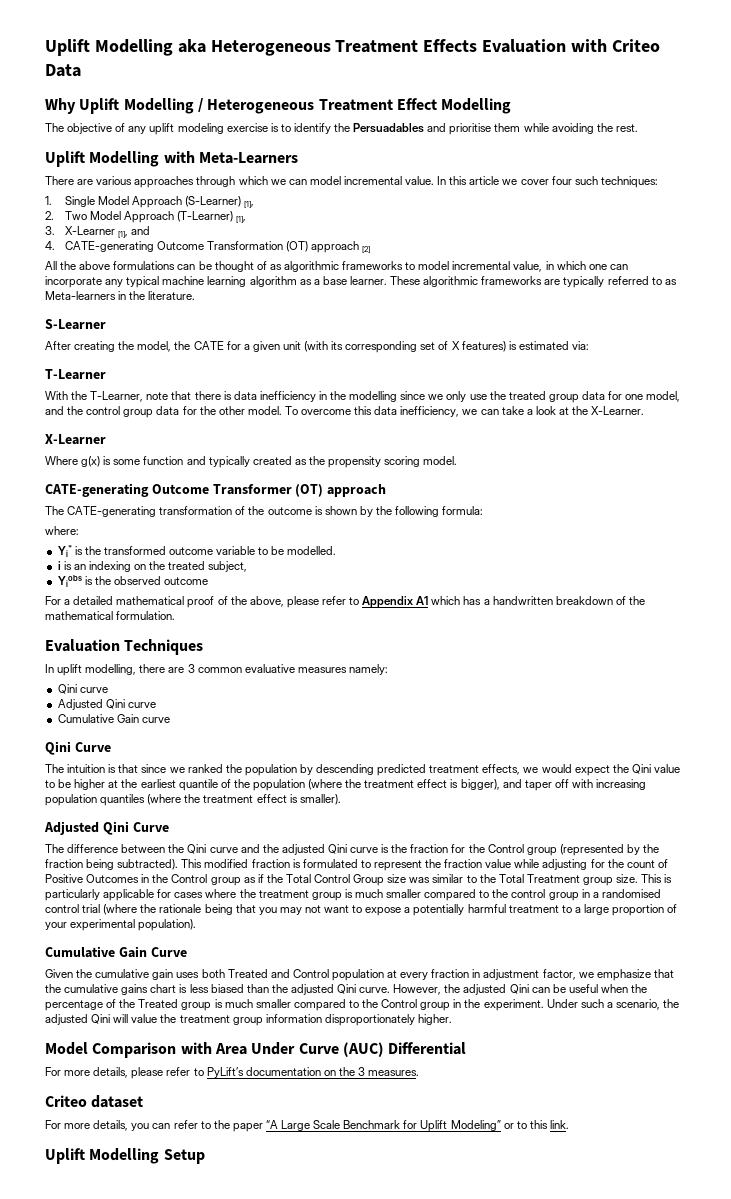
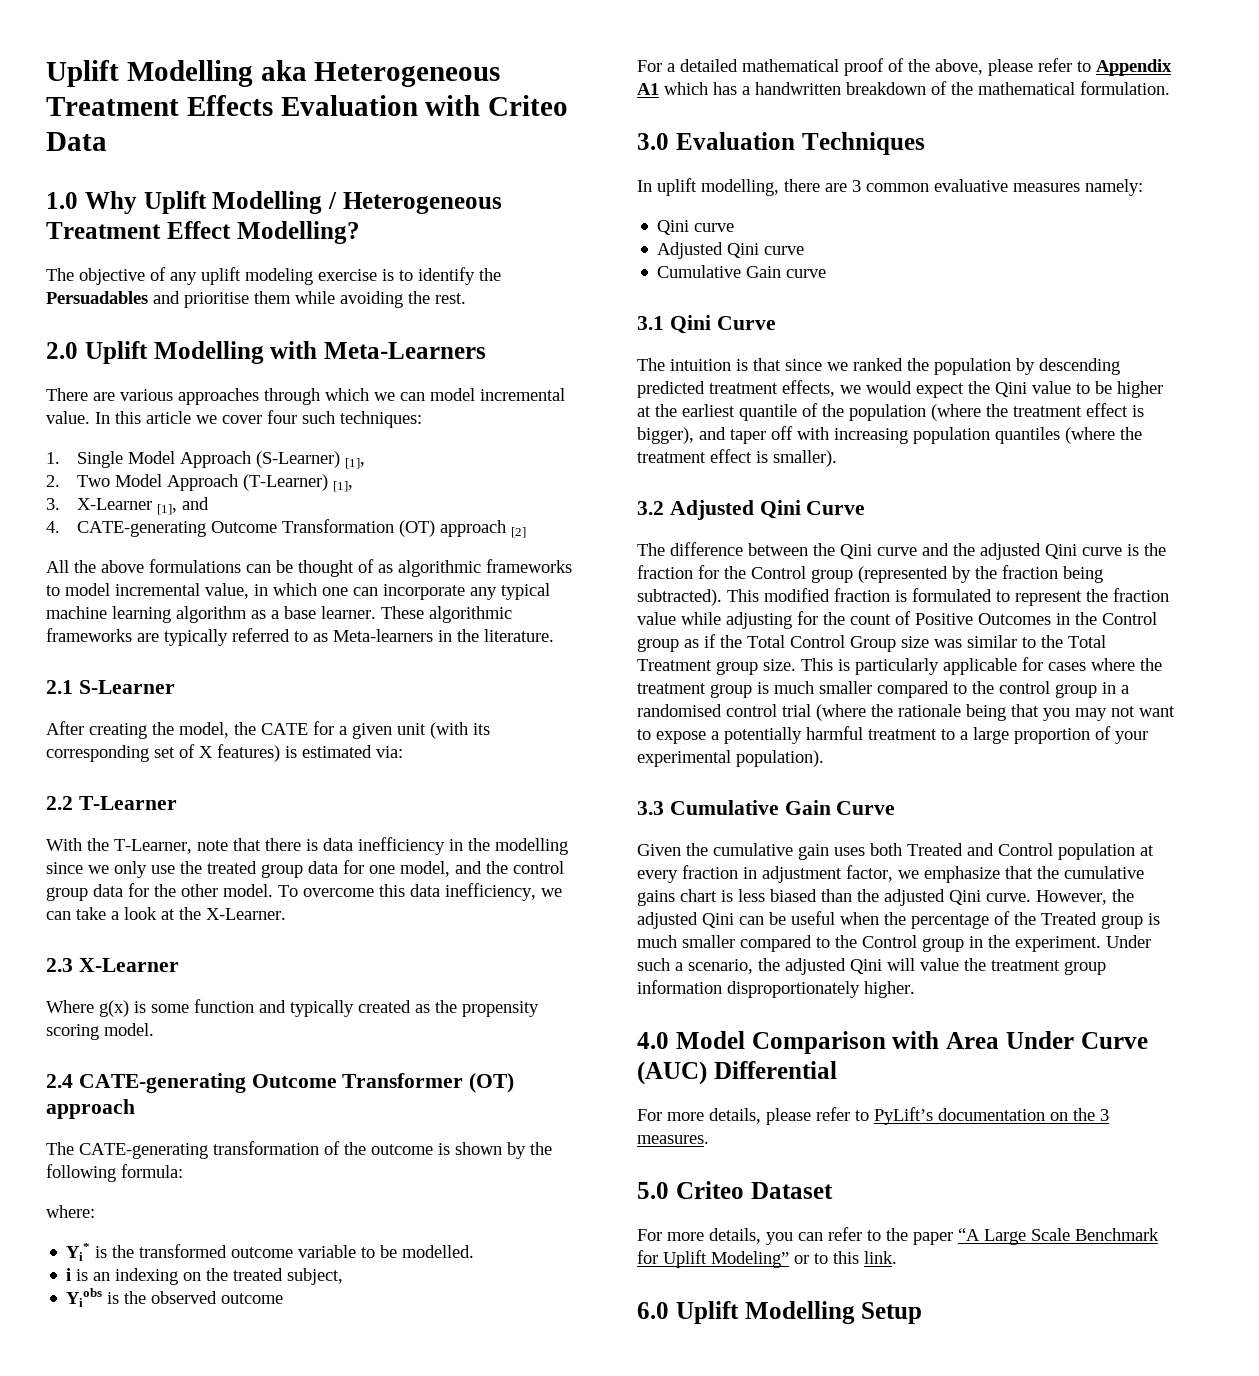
- Why Uplift Modelling / Heterogeneous Treatment Effect Modelling
+ 1.0 Why Uplift Modelling / Heterogeneous Treatment Effect Modelling?
- Uplift Modelling with Meta-Learners
+ 2.0 Uplift Modelling with Meta-Learners
- S-Learner
+ 2.1 S-Learner
- T-Learner
+ 2.2 T-Learner
  To overcome this data inefficiency, we can take a look at the X-Learner.
- X-Learner
+ 2.3 X-Learner
- CATE-generating Outcome Transformer (OT) approach
+ 2.4 CATE-generating Outcome Transformer (OT) approach
- Evaluation Techniques
+ 3.0 Evaluation Techniques
  Cumulative Gain curve
- Qini Curve
+ 3.1 Qini Curve
- Adjusted Qini Curve
+ 3.2 Adjusted Qini Curve
- Cumulative Gain Curve
+ 3.3 Cumulative Gain Curve
- Model Comparison with Area Under Curve (AUC) Differential
+ 4.0 Model Comparison with Area Under Curve (AUC) Differential
- Criteo dataset
+ 5.0 Criteo Dataset
- Uplift Modelling Setup
+ 6.0 Uplift Modelling Setup

